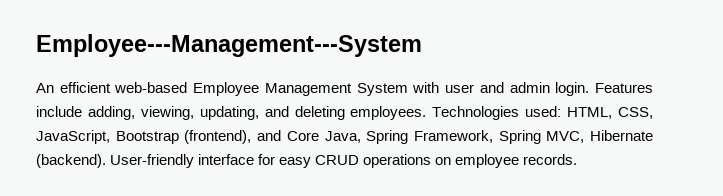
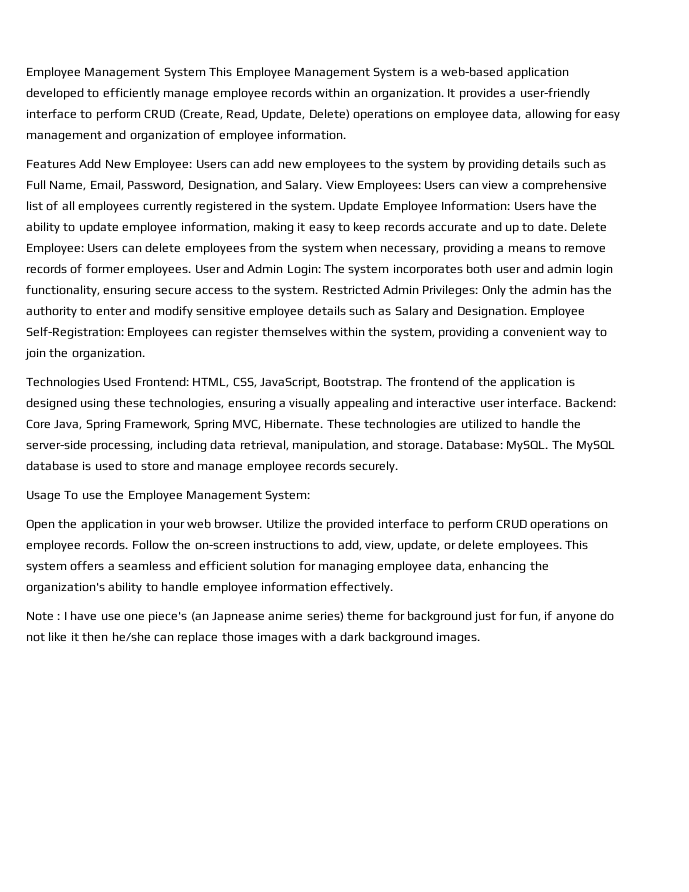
- Employee---Management---System
- An efficient web-based Employee Management System with user and admin login. Features include adding, viewing, updating, and deleting employees. Technologies used: HTML, CSS, JavaScript, Bootstrap (frontend), and Core Java, Spring Framework, Spring MVC, Hibernate (backend). User-friendly interface for easy CRUD operations on employee records.
+ Employee Management System This Employee Management System is a web-based application developed to efficiently manage employee records within an organization. It provides a user-friendly interface to perform CRUD (Create, Read, Update, Delete) operations on employee data, allowing for easy management and organization of employee information.
+ Features Add New Employee: Users can add new employees to the system by providing details such as Full Name, Email, Password, Designation, and Salary. View Employees: Users can view a comprehensive list of all employees currently registered in the system. Update Employee Information: Users have the ability to update employee information, making it easy to keep records accurate and up to date. Delete Employee: Users can delete employees from the system when necessary, providing a means to remove records of former employees. User and Admin Login: The system incorporates both user and admin login functionality, ensuring secure access to the system. Restricted Admin Privileges: Only the admin has the authority to enter and modify sensitive employee details such as Salary and Designation. Employee Self-Registration: Employees can register themselves within the system, providing a convenient way to join the organization.
+ Technologies Used Frontend: HTML, CSS, JavaScript, Bootstrap. The frontend of the application is designed using these technologies, ensuring a visually appealing and interactive user interface. Backend: Core Java, Spring Framework, Spring MVC, Hibernate. These technologies are utilized to handle the server-side processing, including data retrieval, manipulation, and storage. Database: MySQL. The MySQL database is used to store and manage employee records securely.
+ Usage To use the Employee Management System:
+ Open the application in your web browser. Utilize the provided interface to perform CRUD operations on employee records.
+ Follow the on-screen instructions to add, view, update, or delete employees. This system offers a seamless and efficient solution for managing employee data, enhancing the organization's ability to handle employee information effectively.
+ Note : I have use one piece's (an Japnease anime series) theme for background just for fun, if anyone do not like it then he/she can replace those images with a dark background images.

